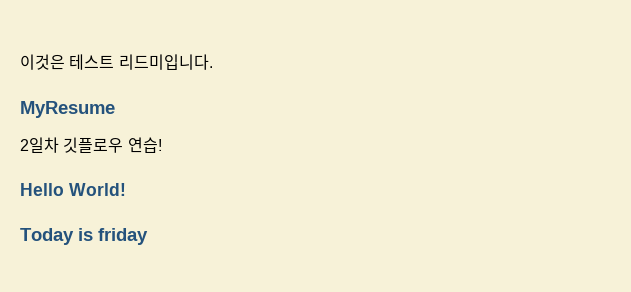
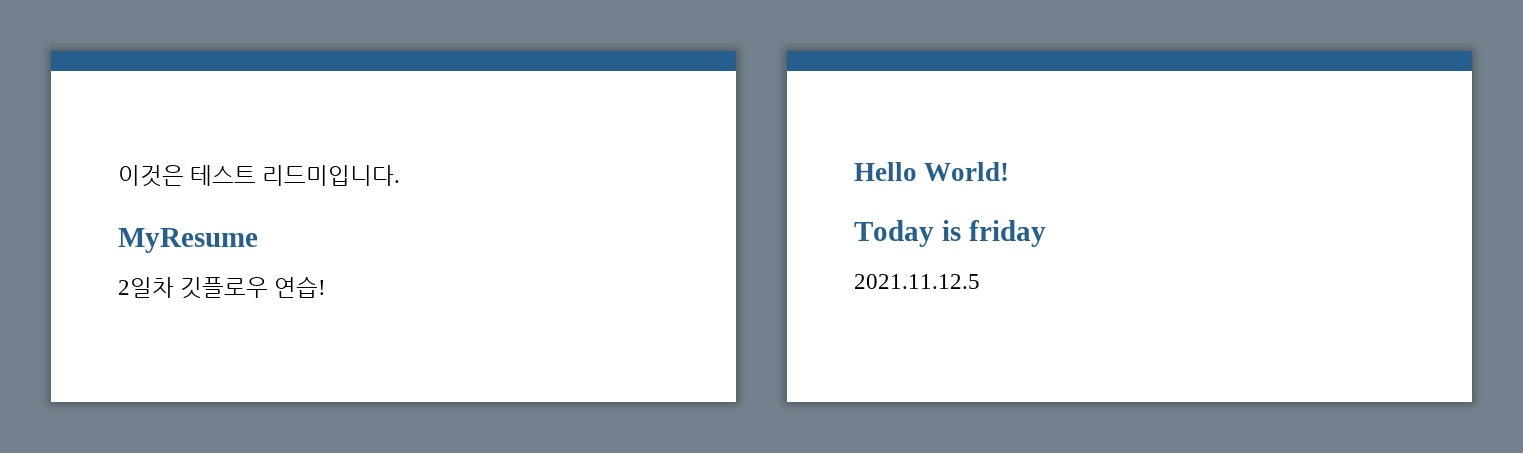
+ 2021.11.12.5

